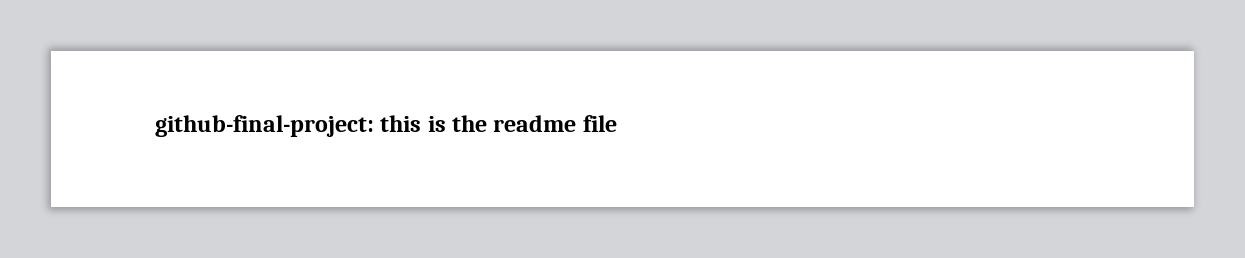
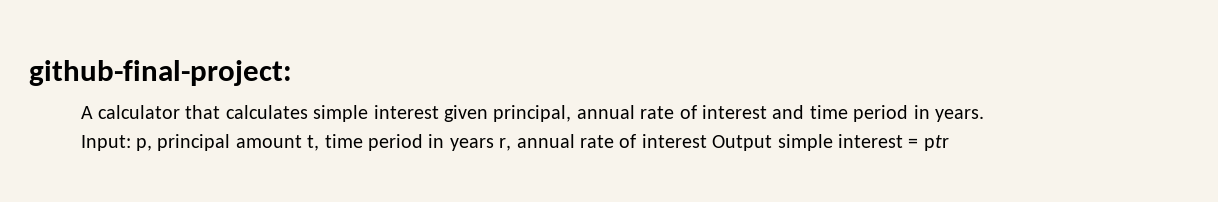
- github-final-project: this is the readme file
+ github-final-project:
+ A calculator that calculates simple interest given principal, annual rate of interest and time period in years.
+ Input: p, principal amount t, time period in years r, annual rate of interest Output simple interest = ptr

